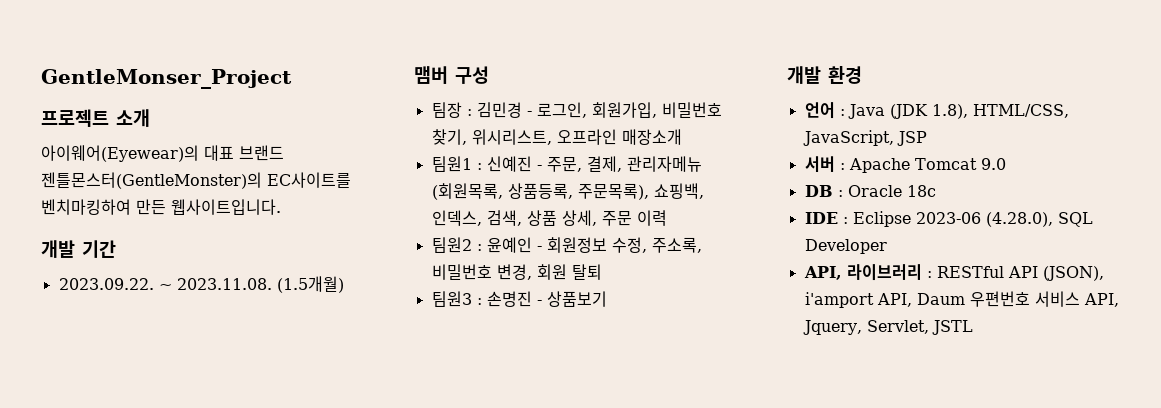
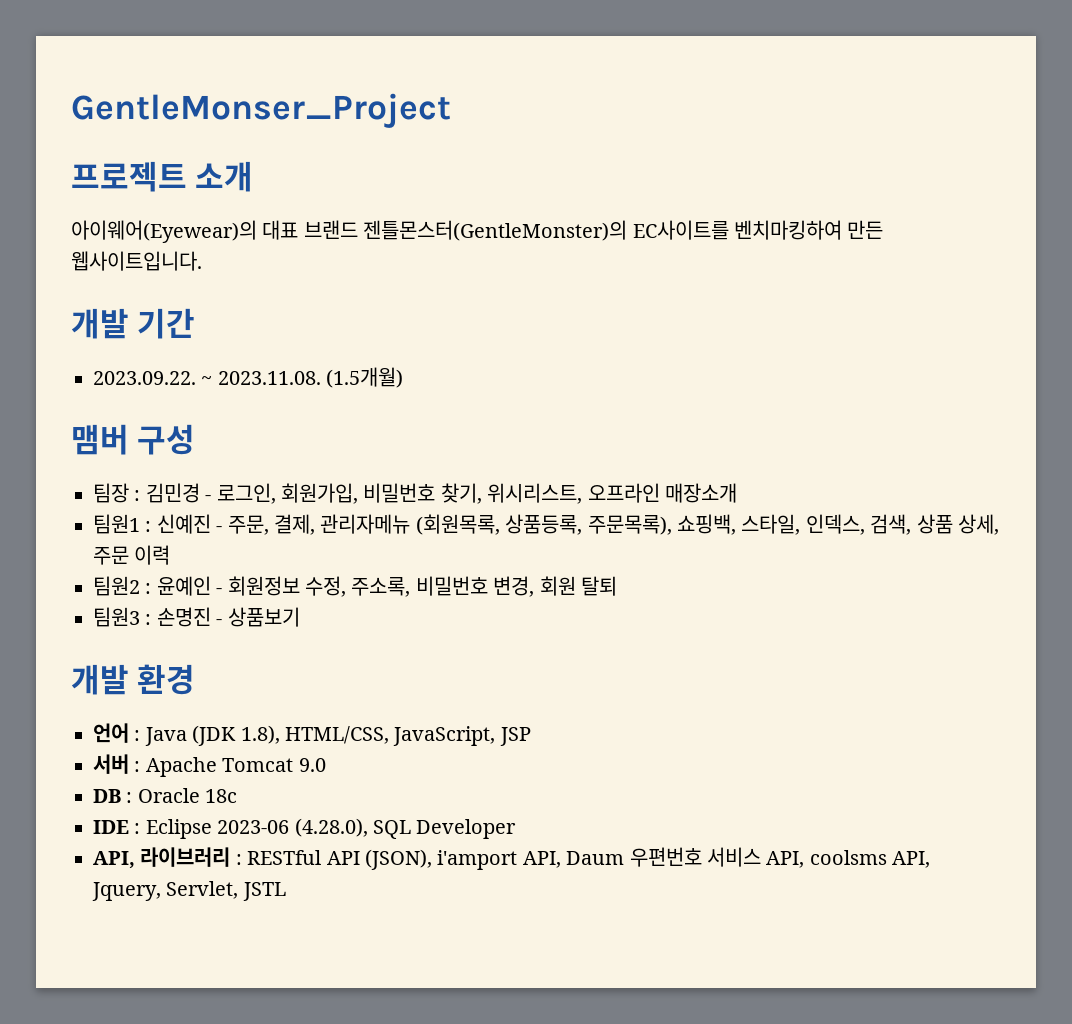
- 팀원1 : 신예진 - 주문, 결제, 관리자메뉴 (회원목록, 상품등록, 주문목록), 쇼핑백, 인덱스, 검색, 상품 상세, 주문 이력
+ 팀원1 : 신예진 - 주문, 결제, 관리자메뉴 (회원목록, 상품등록, 주문목록), 쇼핑백, 스타일, 인덱스, 검색, 상품 상세, 주문 이력
- API, 라이브러리 : RESTful API (JSON), i'amport API, Daum 우편번호 서비스 API, Jquery, Servlet, JSTL
+ API, 라이브러리 : RESTful API (JSON), i'amport API, Daum 우편번호 서비스 API, coolsms API, Jquery, Servlet, JSTL

